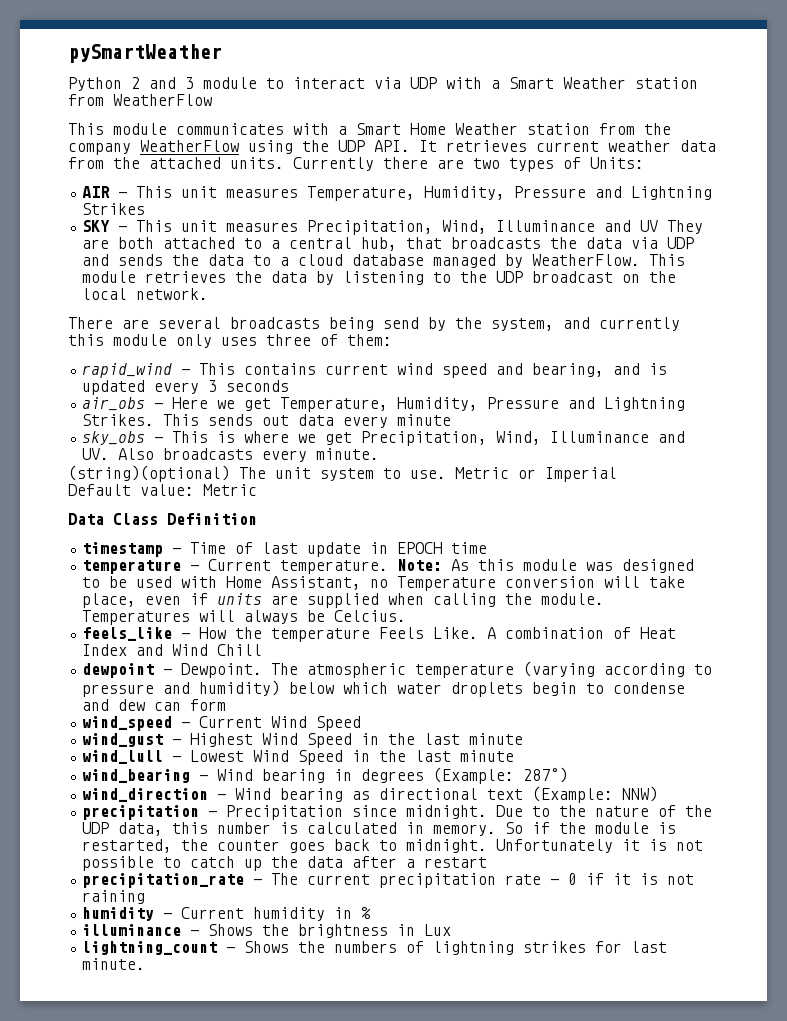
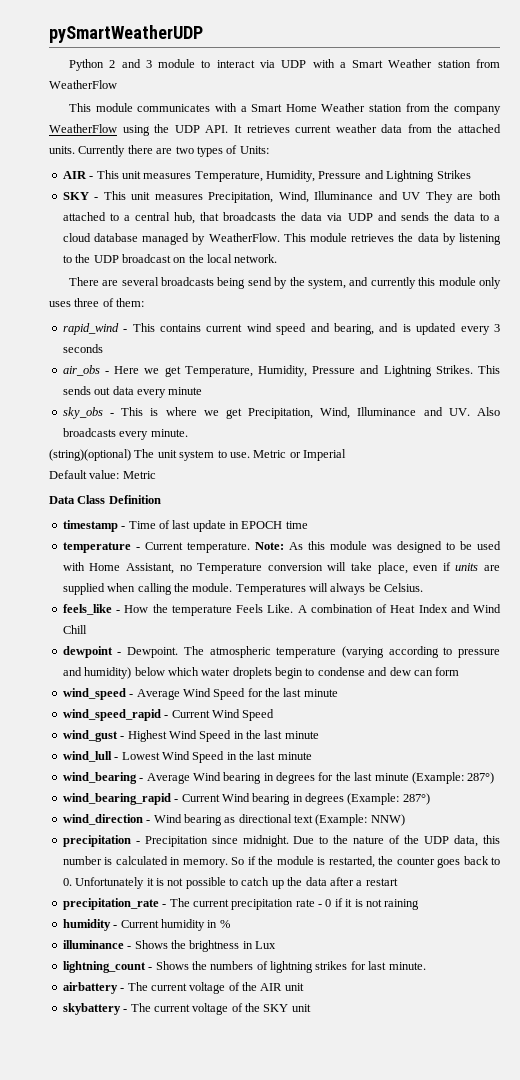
- pySmartWeather
+ pySmartWeatherUDP
- Temperatures will always be Celcius.
+ Temperatures will always be Celsius.
- wind_speed - Current Wind Speed
+ wind_speed - Average Wind Speed for the last minute
+ wind_speed_rapid - Current Wind Speed
- wind_bearing - Wind bearing in degrees (Example: 287°)
+ wind_bearing - Average Wind bearing in degrees for the last minute (Example: 287°)
+ wind_bearing_rapid - Current Wind bearing in degrees (Example: 287°)
- So if the module is restarted, the counter goes back to midnight. Unfortunately it is not possible to catch up the data after a restart
+ So if the module is restarted, the counter goes back to 0. Unfortunately it is not possible to catch up the data after a restart
+ airbattery - The current voltage of the AIR unit
+ skybattery - The current voltage of the SKY unit

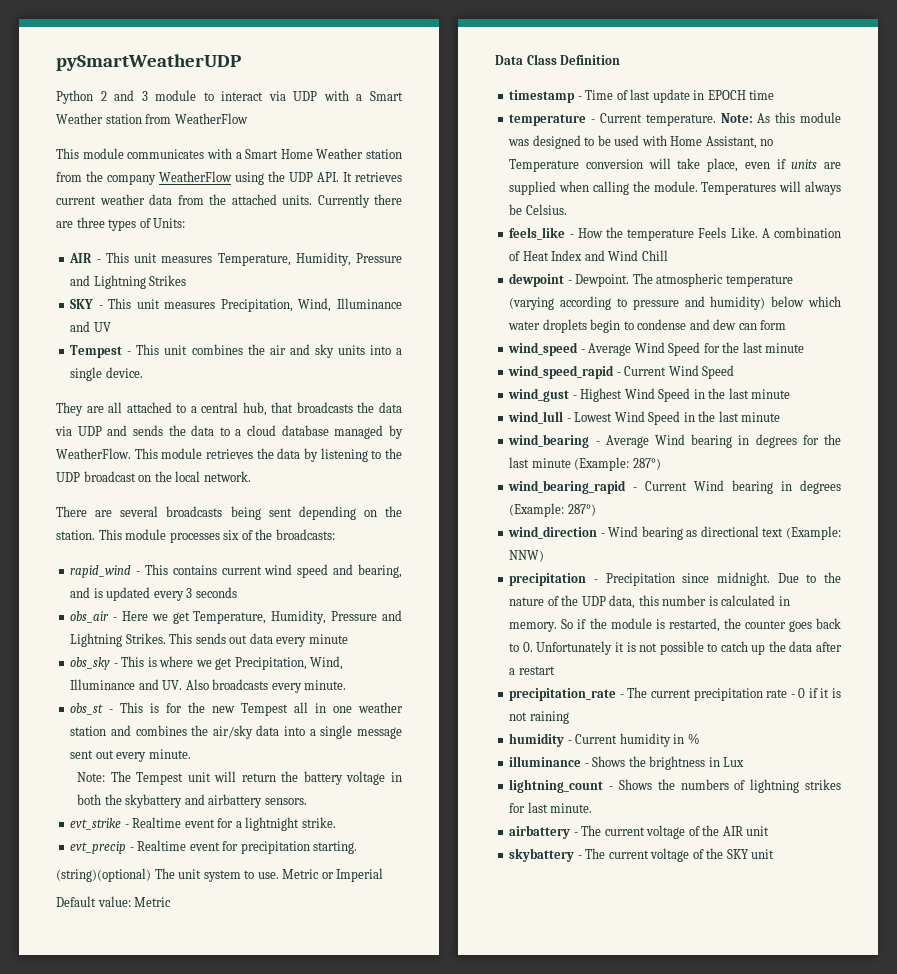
- Currently there are two types of Units:
+ Currently there are three types of Units:
- SKY - This unit measures Precipitation, Wind, Illuminance and UV They are both attached to a central hub, that broadcasts the data via UDP and sends the data to a cloud database managed by WeatherFlow.
+ SKY - This unit measures Precipitation, Wind, Illuminance and UV
+ Tempest - This unit combines the air and sky units into a single device.
+ They are all attached to a central hub, that broadcasts the data via UDP and sends the data to a cloud database managed by WeatherFlow.
- There are several broadcasts being send by the system, and currently this module only uses three of them:
+ There are several broadcasts being sent depending on the station. This module processes six of the broadcasts:
- air_obs - Here we get Temperature, Humidity, Pressure and Lightning Strikes.
+ obs_air - Here we get Temperature, Humidity, Pressure and Lightning Strikes.
- sky_obs - This is where we get Precipitation, Wind, Illuminance and UV. Also broadcasts every minute.
+ obs_sky - This is where we get Precipitation, Wind, Illuminance and UV. Also broadcasts every minute.
+ obs_st - This is for the new Tempest all in one weather station and combines the air/sky data into a single message sent out every minute.
+ Note: The Tempest unit will return the battery voltage in both the skybattery and airbattery sensors.
+ evt_strike - Realtime event for a lightnight strike.
+ evt_precip - Realtime event for precipitation starting.

